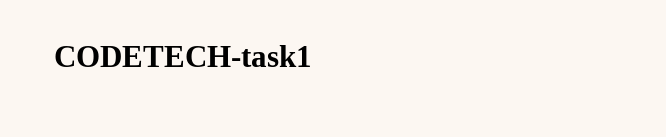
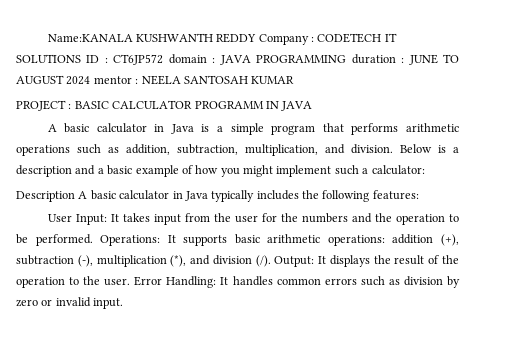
- CODETECH-task1
+ Name:KANALA KUSHWANTH REDDY Company : CODETECH IT SOLUTIONS ID : CT6JP572 domain : JAVA PROGRAMMING duration : JUNE TO AUGUST 2024 mentor : NEELA SANTOSAH KUMAR
+ PROJECT : BASIC CALCULATOR PROGRAMM IN JAVA
+ A basic calculator in Java is a simple program that performs arithmetic operations such as addition, subtraction, multiplication, and division. Below is a description and a basic example of how you might implement such a calculator:
+ Description A basic calculator in Java typically includes the following features:
+ User Input: It takes input from the user for the numbers and the operation to be performed. Operations: It supports basic arithmetic operations: addition (+), subtraction (-), multiplication (*), and division (/). Output: It displays the result of the operation to the user. Error Handling: It handles common errors such as division by zero or invalid input.

